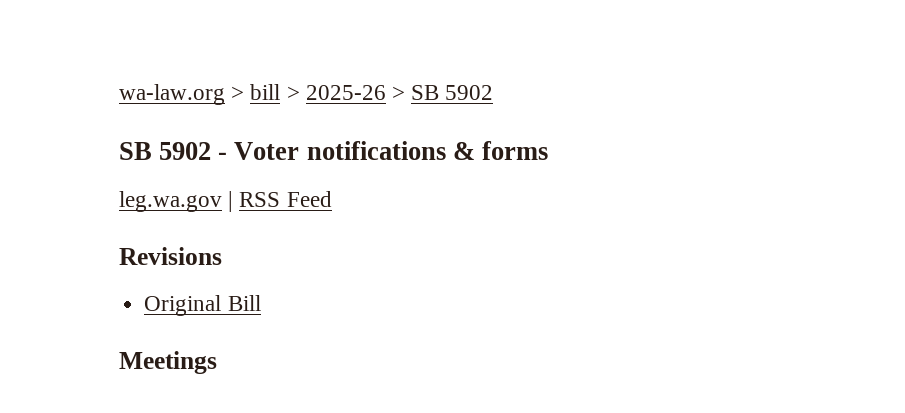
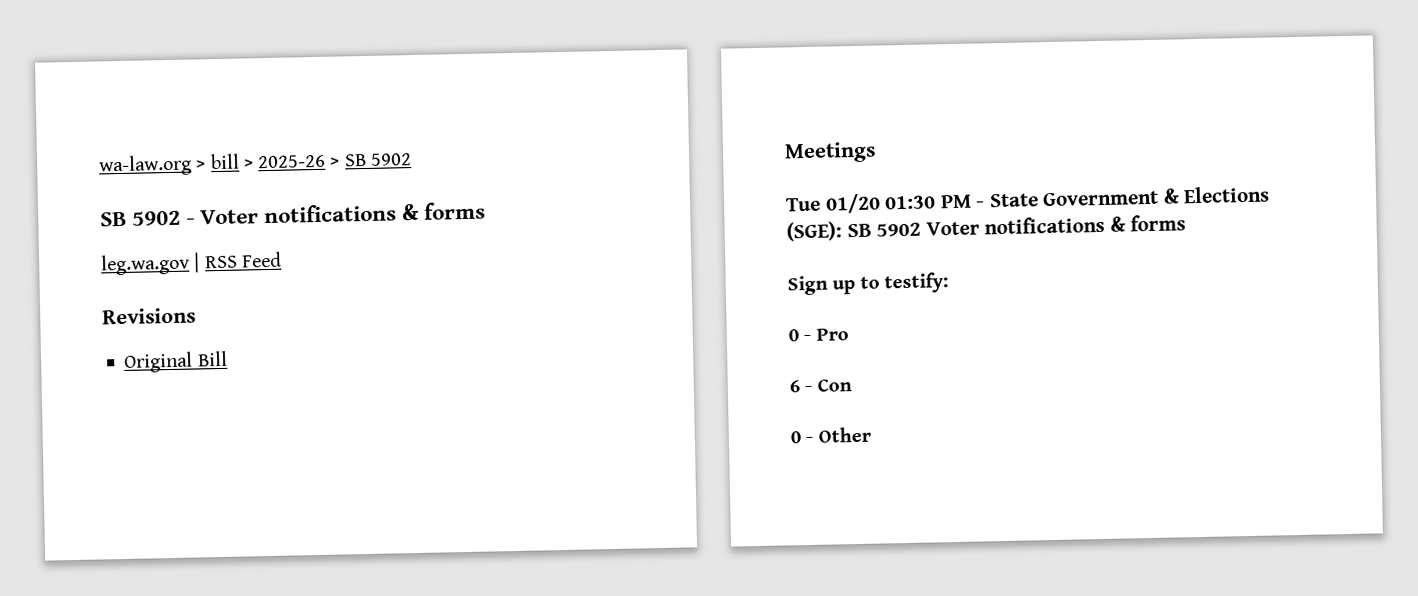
+ Tue 01/20 01:30 PM - State Government & Elections (SGE): SB 5902 Voter notifications & forms
+ Sign up to testify:
+ 0 - Pro
+ 6 - Con
+ 0 - Other

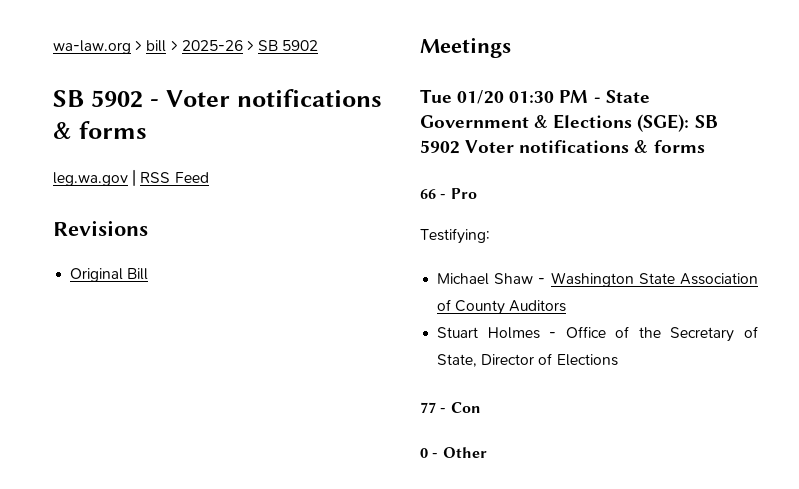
- Sign up to testify:
- 0 - Pro
- 6 - Con
+ 66 - Pro
+ Testifying:
+ Michael Shaw - Washington State Association of County Auditors
+ Stuart Holmes - Office of the Secretary of State, Director of Elections
+ 77 - Con

